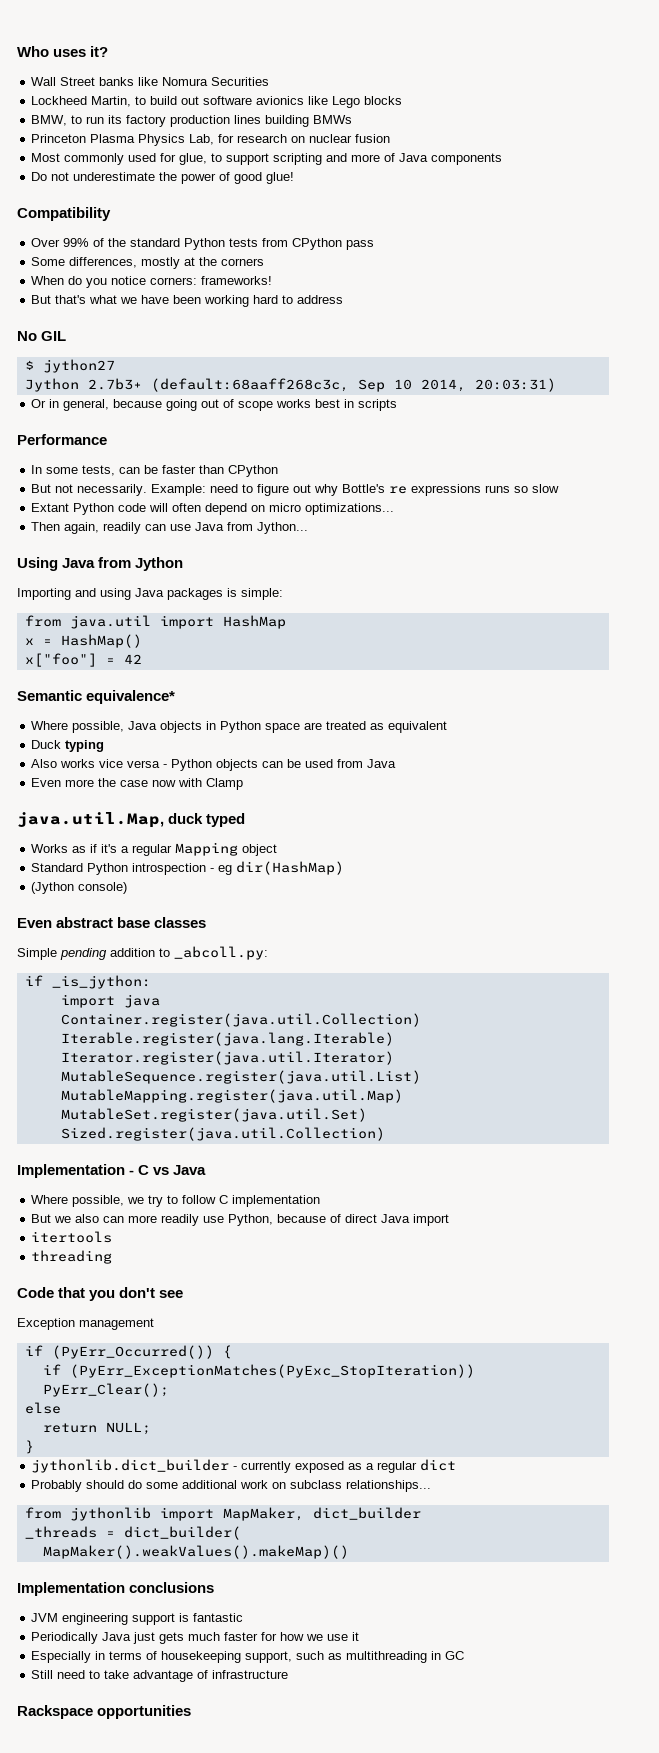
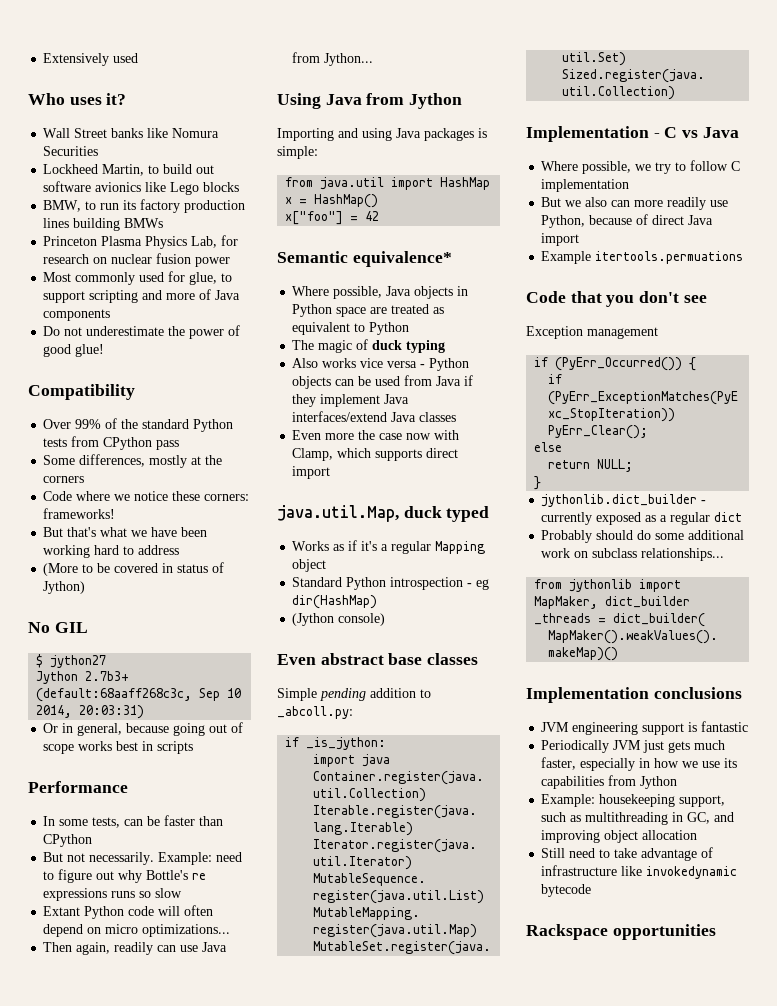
+ Extensively used
- Princeton Plasma Physics Lab, for research on nuclear fusion
+ Princeton Plasma Physics Lab, for research on nuclear fusion power
- When do you notice corners: frameworks!
+ Code where we notice these corners: frameworks!
+ (More to be covered in status of Jython)
- Where possible, Java objects in Python space are treated as equivalent
- Duck typing
+ Where possible, Java objects in Python space are treated as equivalent to Python
+ The magic of duck typing
- Also works vice versa - Python objects can be used from Java
+ Also works vice versa - Python objects can be used from Java if they implement Java interfaces/extend Java classes
- Even more the case now with Clamp
+ Even more the case now with Clamp, which supports direct import
- itertools
- threading
+ Example itertools.permuations
- Periodically Java just gets much faster for how we use it
- Especially in terms of housekeeping support, such as multithreading in GC
+ Periodically JVM just gets much faster, especially in how we use its capabilities from Jython
+ Example: housekeeping support, such as multithreading in GC, and improving object allocation
- Still need to take advantage of infrastructure
+ Still need to take advantage of infrastructure like invokedynamic bytecode

